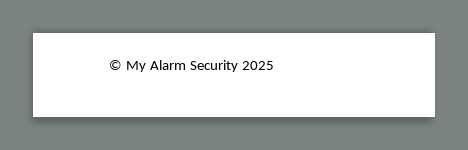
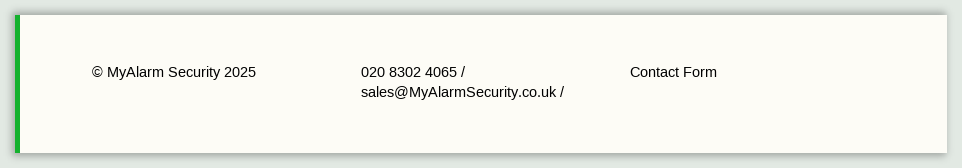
- © My Alarm Security 2025
+ © MyAlarm Security 2025
+ 020 8302 4065 / sales@MyAlarmSecurity.co.uk / Contact Form

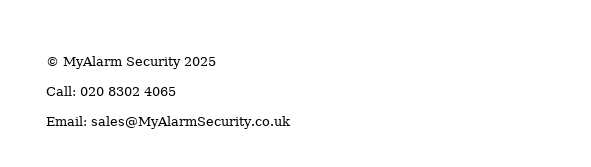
- 020 8302 4065 / sales@MyAlarmSecurity.co.uk / Contact Form
+ Call: 020 8302 4065
+ Email: sales@MyAlarmSecurity.co.uk

